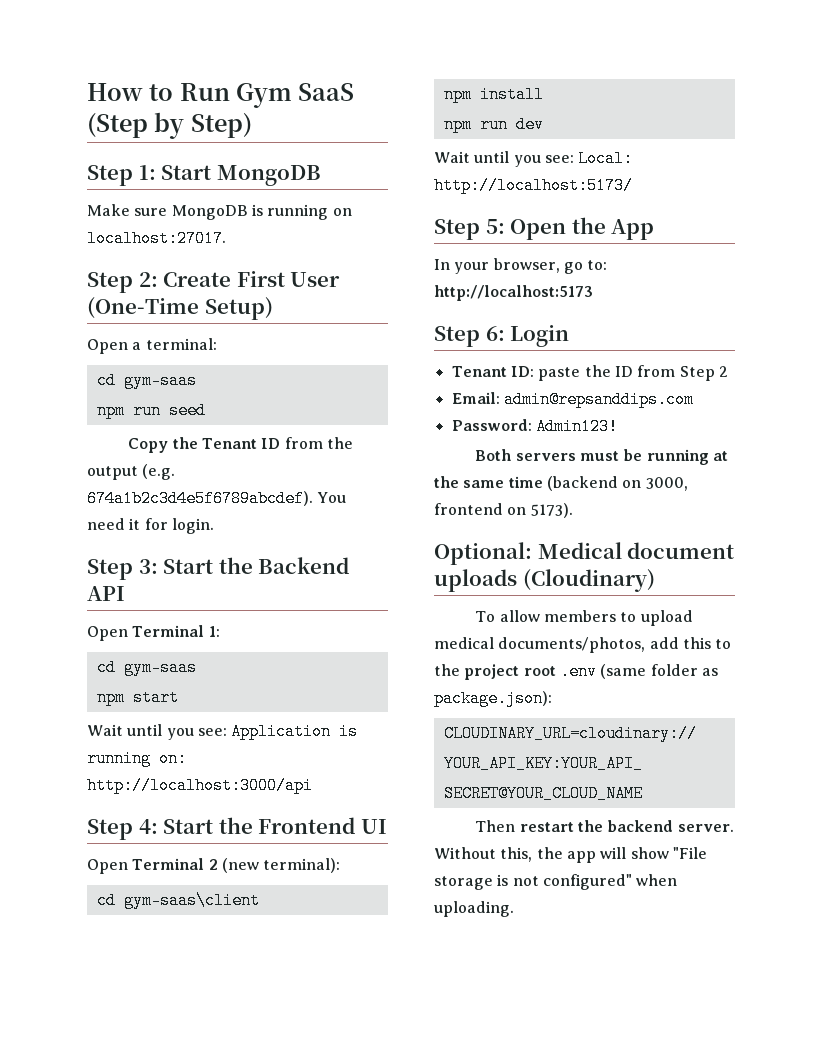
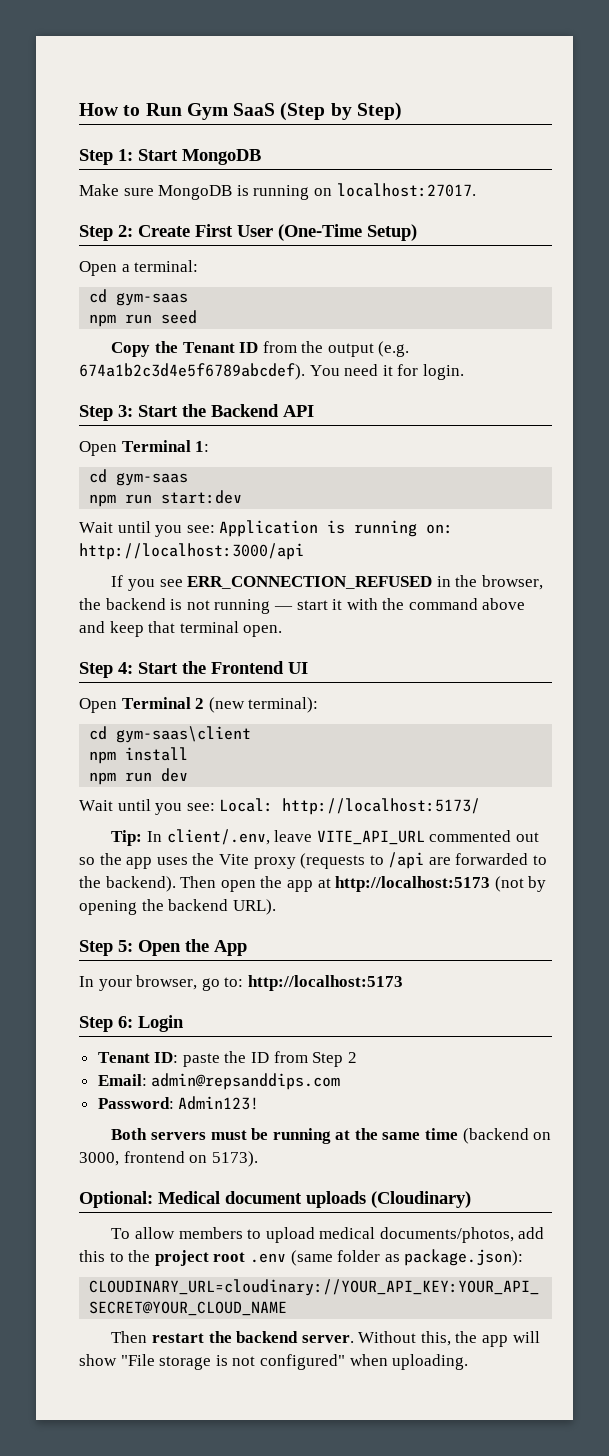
- npm start
+ npm run start:dev
+ If you see ERR_CONNECTION_REFUSED in the browser, the backend is not running — start it with the command above and keep that terminal open.
+ Tip: In client/.env, leave VITE_API_URL commented out so the app uses the Vite proxy (requests to /api are forwarded to the backend). Then open the app at http://localhost:5173 (not by opening the backend URL).

